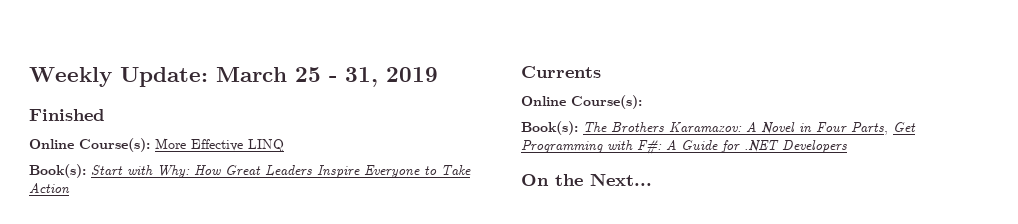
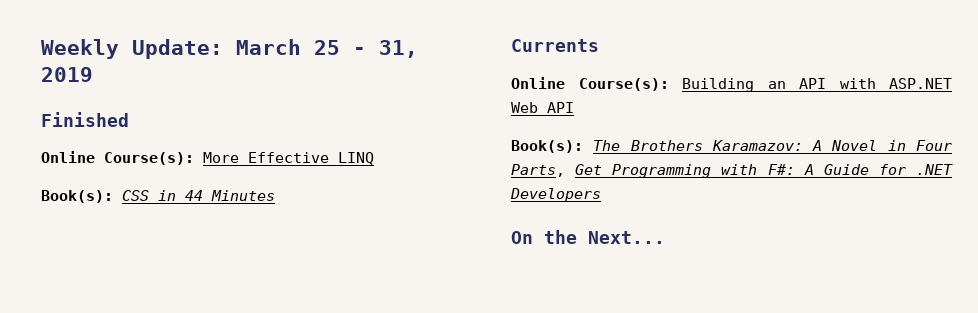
- Book(s): Start with Why: How Great Leaders Inspire Everyone to Take Action
+ Book(s): CSS in 44 Minutes
  Currents
- Online Course(s):
+ Online Course(s): Building an API with ASP.NET Web API

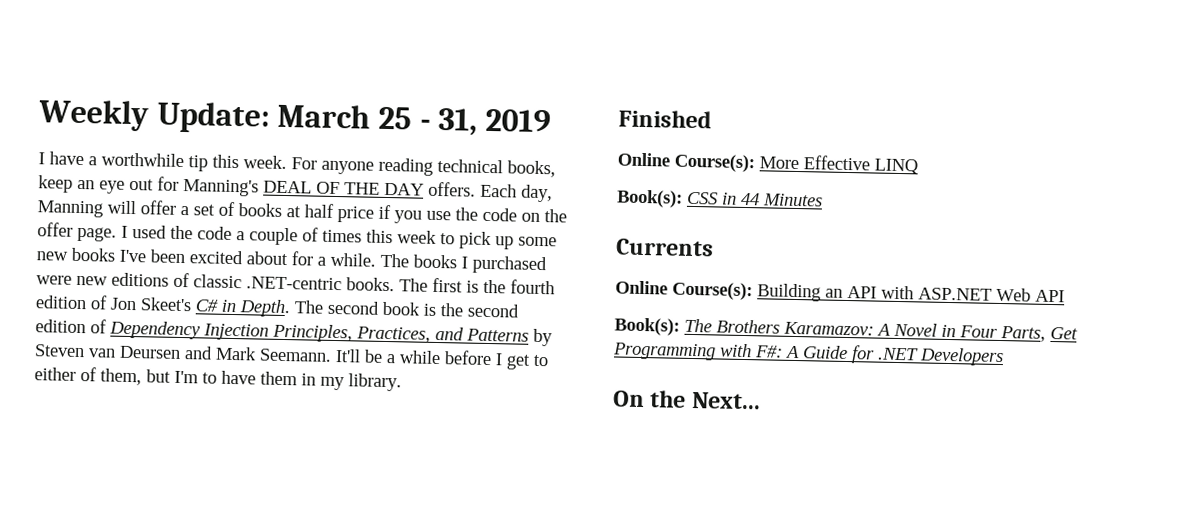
+ I have a worthwhile tip this week. For anyone reading technical books, keep an eye out for Manning's DEAL OF THE DAY offers. Each day, Manning will offer a set of books at half price if you use the code on the offer page. I used the code a couple of times this week to pick up some new books I've been excited about for a while. The books I purchased were new editions of classic .NET-centric books. The first is the fourth edition of Jon Skeet's C# in Depth. The second book is the second edition of Dependency Injection Principles, Practices, and Patterns by Steven van Deursen and Mark Seemann. It'll be a while before I get to either of them, but I'm to have them in my library.

